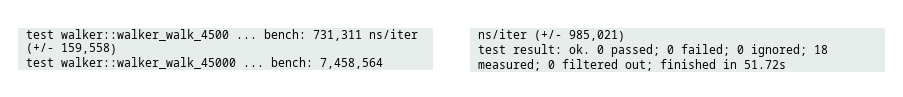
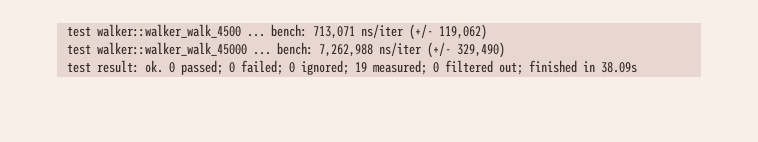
- test walker::walker_walk_4500 ... bench: 731,311 ns/iter (+/- 159,558)
+ test walker::walker_walk_4500 ... bench: 713,071 ns/iter (+/- 119,062)
- test walker::walker_walk_45000 ... bench: 7,458,564 ns/iter (+/- 985,021)
+ test walker::walker_walk_45000 ... bench: 7,262,988 ns/iter (+/- 329,490)
- 0 passed; 0 failed; 0 ignored; 18 measured; 0 filtered out; finished in 51.72s
+ 0 passed; 0 failed; 0 ignored; 19 measured; 0 filtered out; finished in 38.09s

